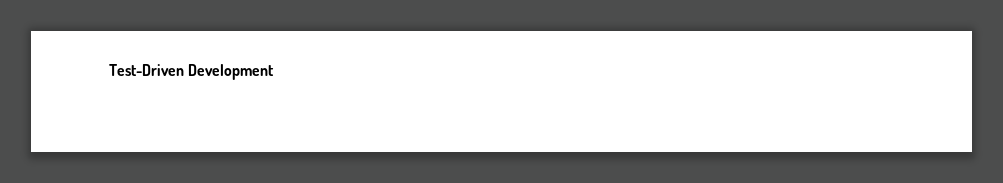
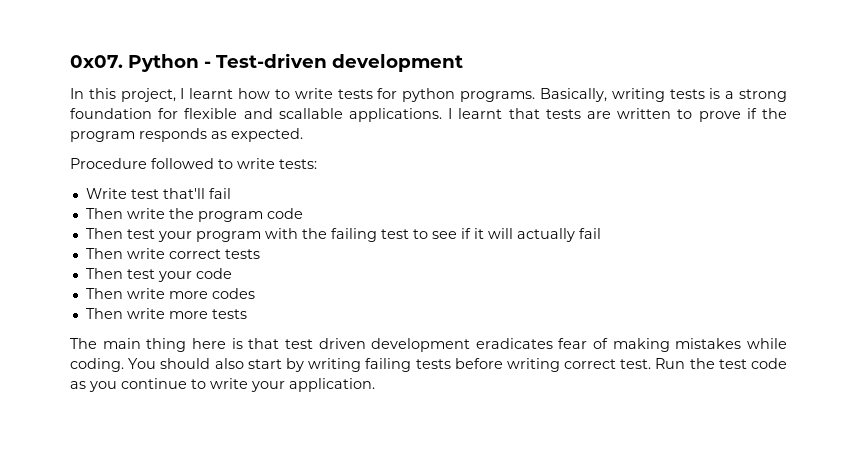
- Test-Driven Development
+ 0x07. Python - Test-driven development
+ In this project, I learnt how to write tests for python programs. Basically, writing tests is a strong foundation for flexible and scallable applications. I learnt that tests are written to prove if the program responds as expected.
+ Procedure followed to write tests:
+ Write test that'll fail
+ Then write the program code
+ Then test your program with the failing test to see if it will actually fail
+ Then write correct tests
+ Then test your code
+ Then write more codes
+ Then write more tests
+ The main thing here is that test driven development eradicates fear of making mistakes while coding. You should also start by writing failing tests before writing correct test. Run the test code as you continue to write your application.

